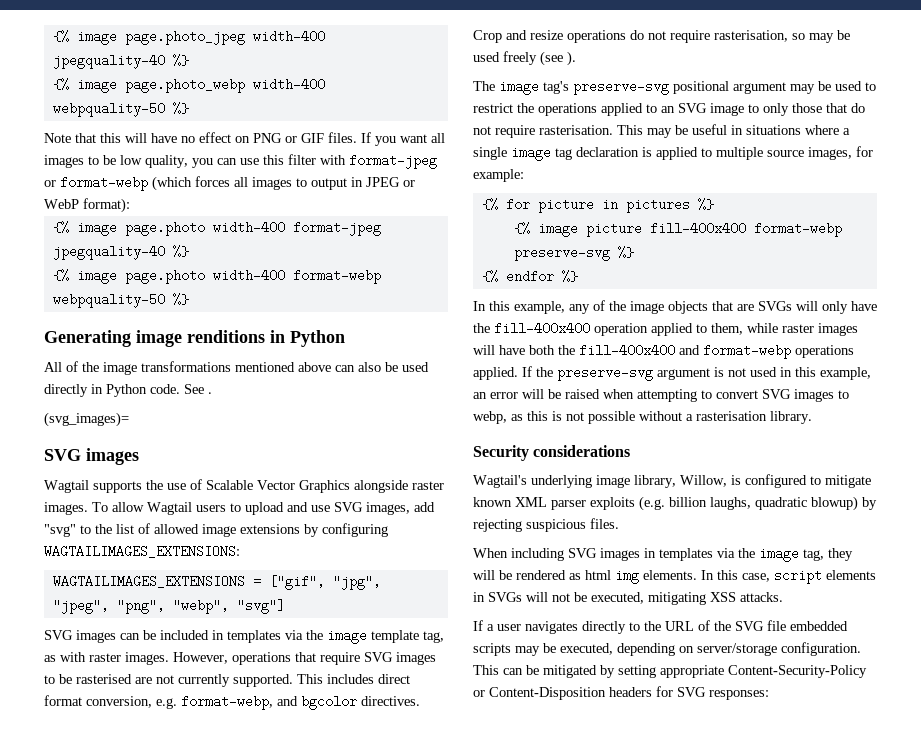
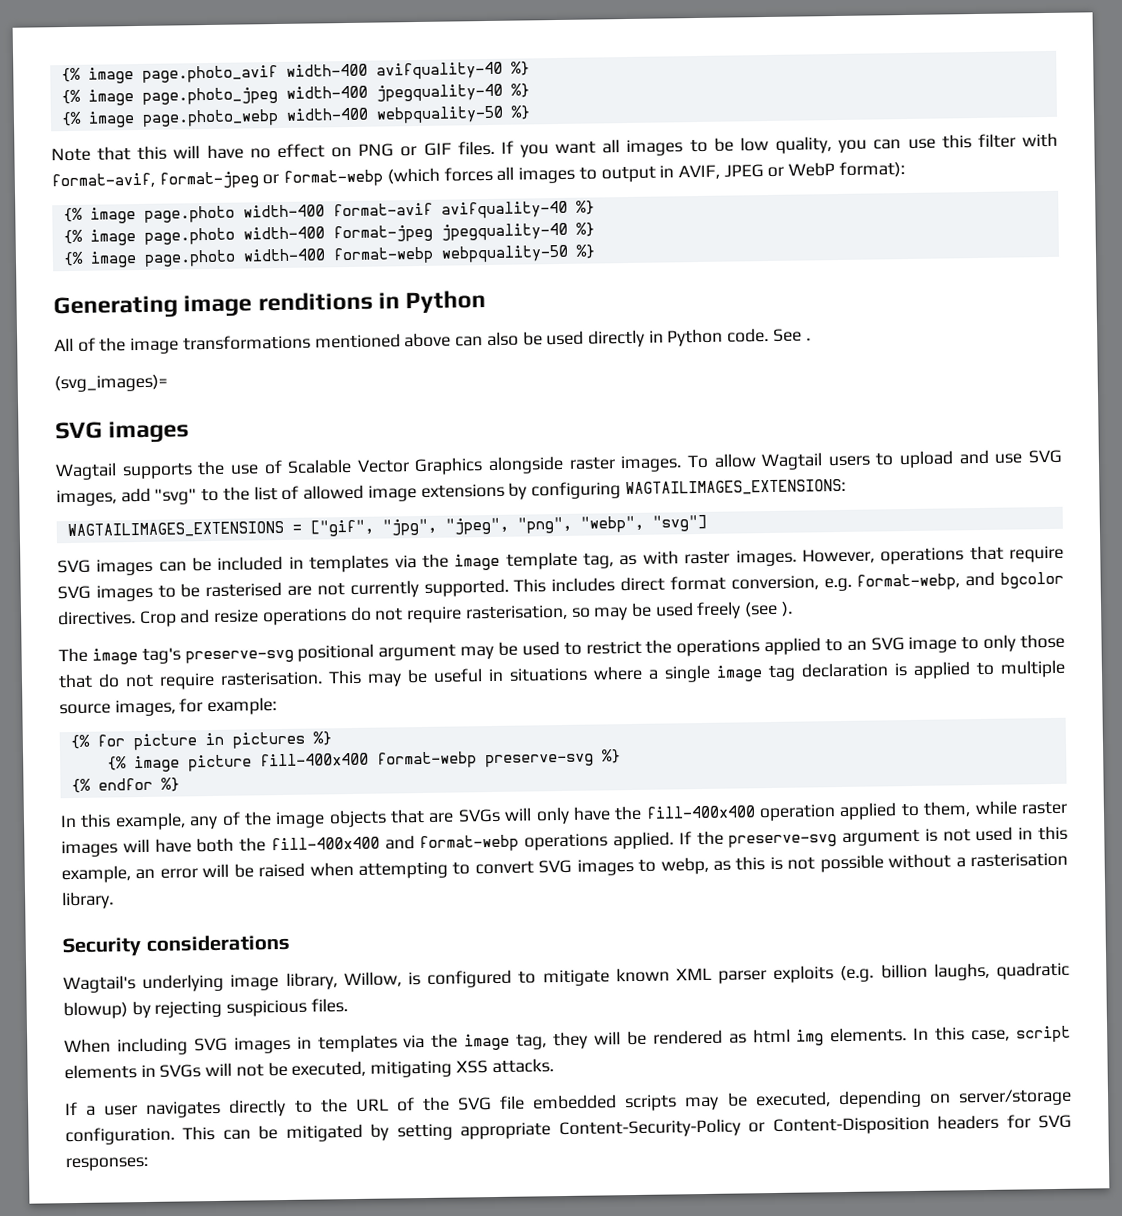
+ {% image page.photo_avif width-400 avifquality-40 %}
- If you want all images to be low quality, you can use this filter with format-jpeg or format-webp (which forces all images to output in JPEG or WebP format):
+ If you want all images to be low quality, you can use this filter with format-avif, format-jpeg or format-webp (which forces all images to output in AVIF, JPEG or WebP format):
+ {% image page.photo width-400 format-avif avifquality-40 %}

